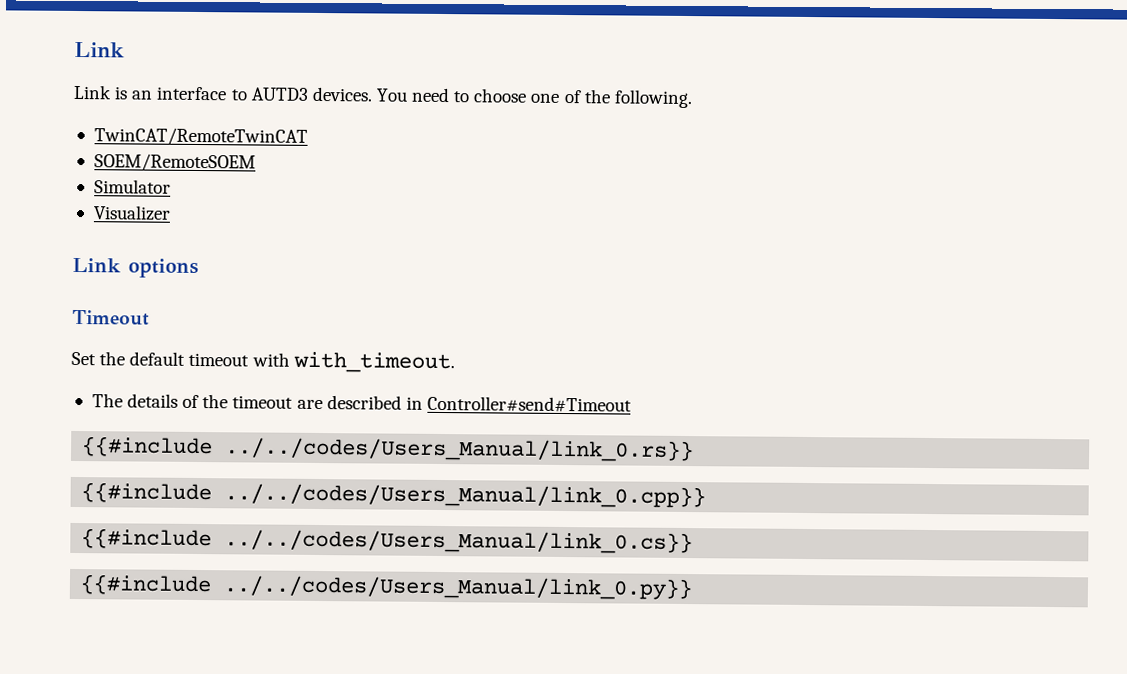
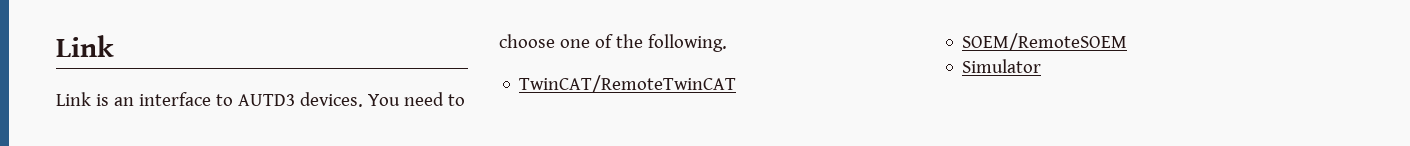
- Visualizer
- Link options
- Timeout
- Set the default timeout with with_timeout.
- The details of the timeout are described in Controller#send#Timeout
- {{#include ../../codes/Users_Manual/link_0.rs}}
- {{#include ../../codes/Users_Manual/link_0.cpp}}
- {{#include ../../codes/Users_Manual/link_0.cs}}
- {{#include ../../codes/Users_Manual/link_0.py}}

